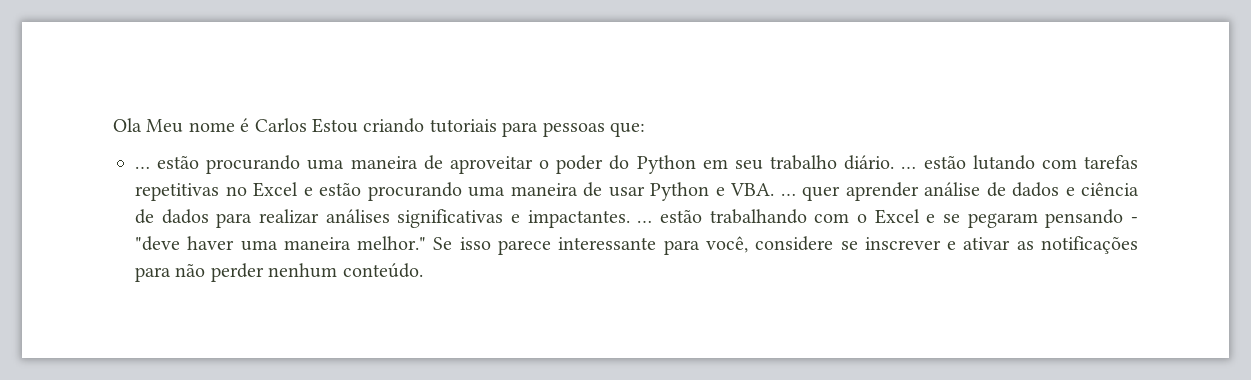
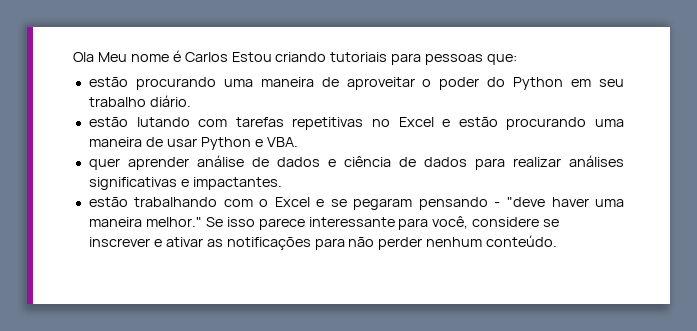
- … estão procurando uma maneira de aproveitar o poder do Python em seu trabalho diário. … estão lutando com tarefas repetitivas no Excel e estão procurando uma maneira de usar Python e VBA. … quer aprender análise de dados e ciência de dados para realizar análises significativas e impactantes. … estão trabalhando com o Excel e se pegaram pensando - "deve haver uma maneira melhor."
+ estão procurando uma maneira de aproveitar o poder do Python em seu trabalho diário.
+ estão lutando com tarefas repetitivas no Excel e estão procurando uma maneira de usar Python e VBA.
+ quer aprender análise de dados e ciência de dados para realizar análises significativas e impactantes.
+ estão trabalhando com o Excel e se pegaram pensando - "deve haver uma maneira melhor."

